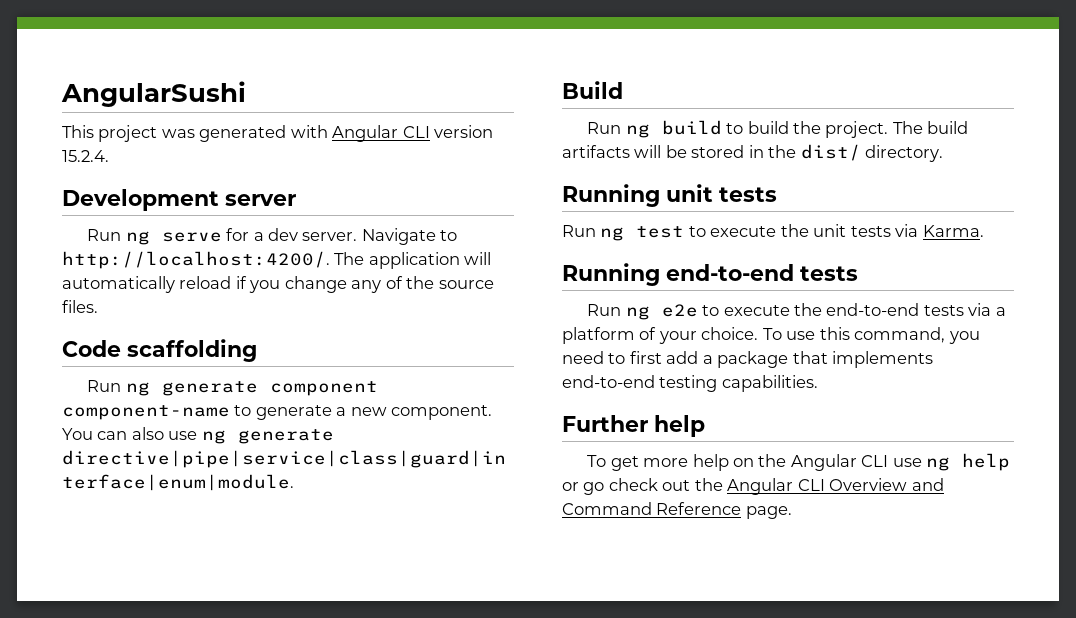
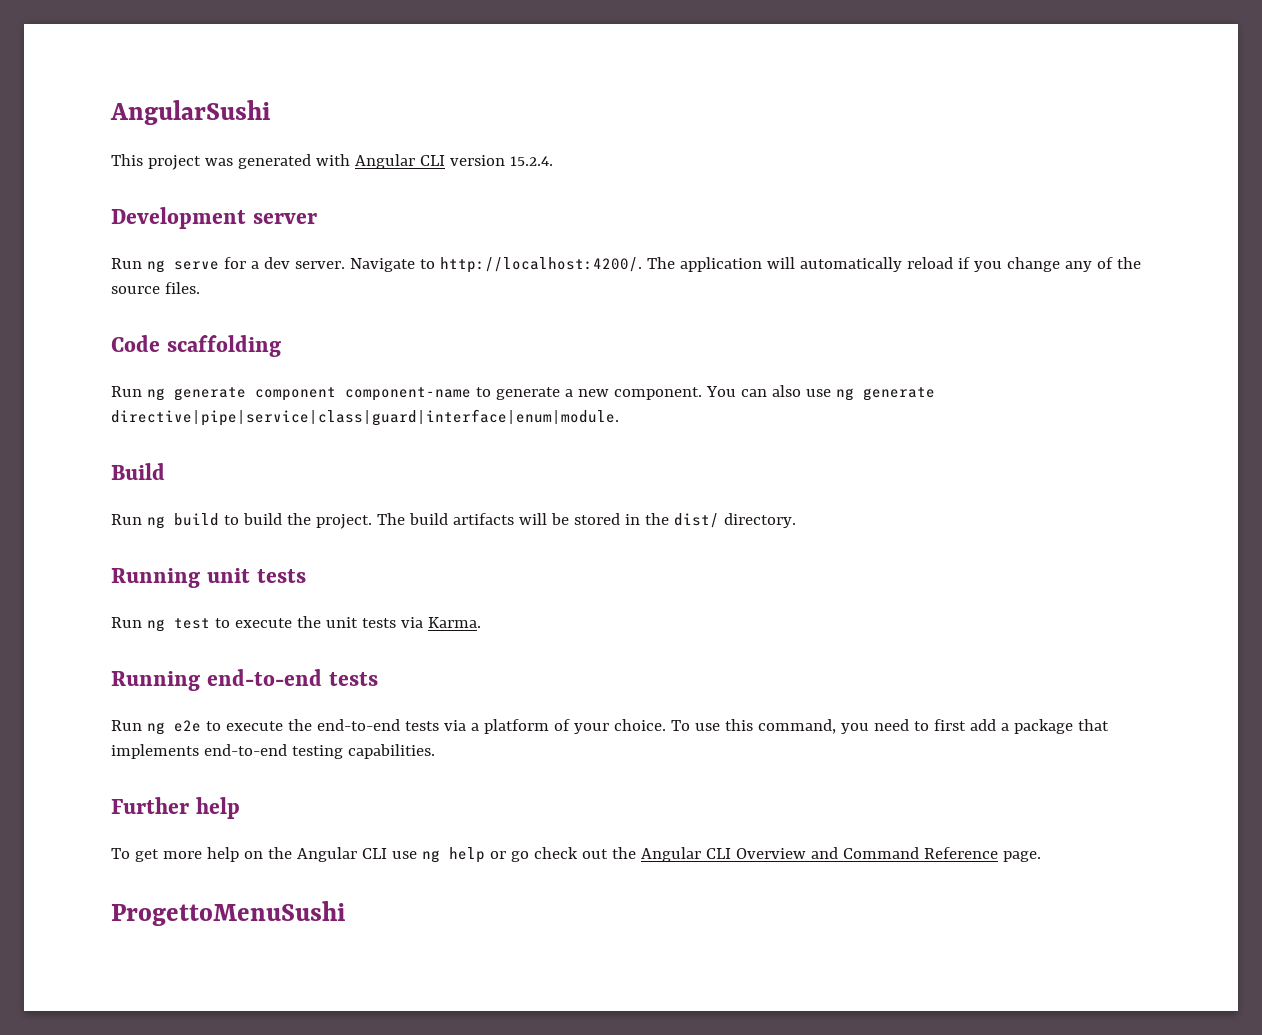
+ ProgettoMenuSushi

